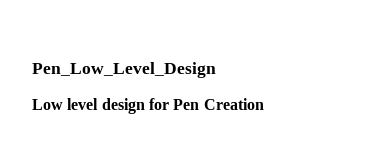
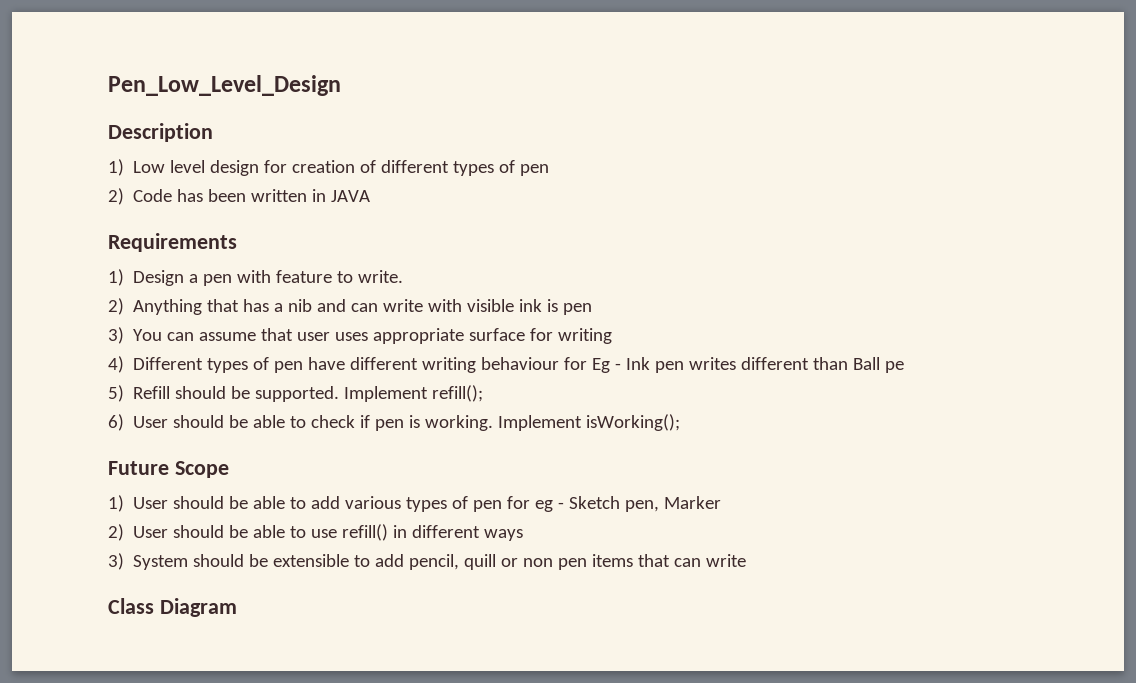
- Low level design for Pen Creation
+ Description
+ 1) Low level design for creation of different types of pen
+ 2) Code has been written in JAVA
+ Requirements
+ 1) Design a pen with feature to write.
+ 2) Anything that has a nib and can write with visible ink is pen
+ 3) You can assume that user uses appropriate surface for writing
+ 4) Different types of pen have different writing behaviour for Eg - Ink pen writes different than Ball pe
+ 5) Refill should be supported. Implement refill();
+ 6) User should be able to check if pen is working. Implement isWorking();
+ Future Scope
+ 1) User should be able to add various types of pen for eg - Sketch pen, Marker
+ 2) User should be able to use refill() in different ways
+ 3) System should be extensible to add pencil, quill or non pen items that can write
+ Class Diagram

